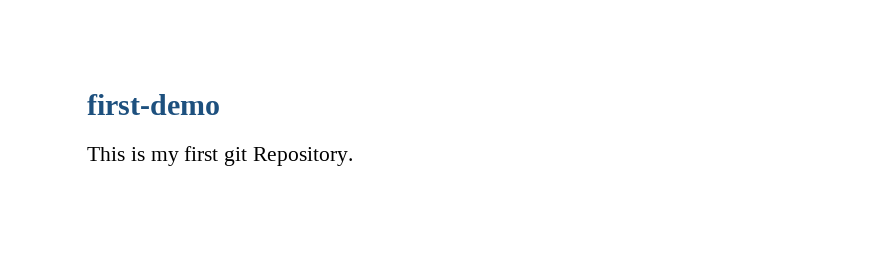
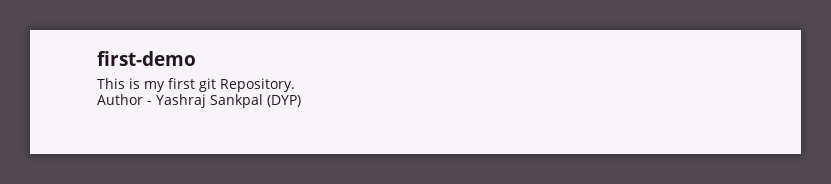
+ Author - Yashraj Sankpal (DYP)

